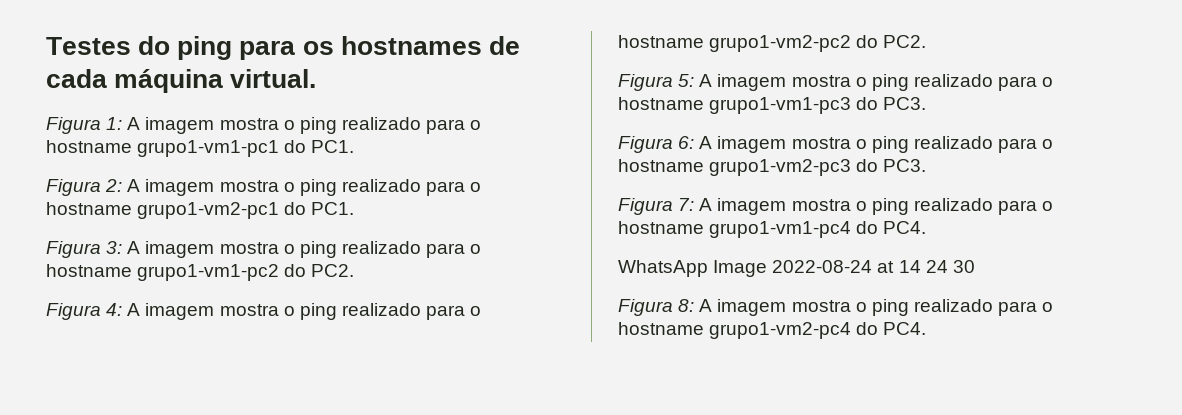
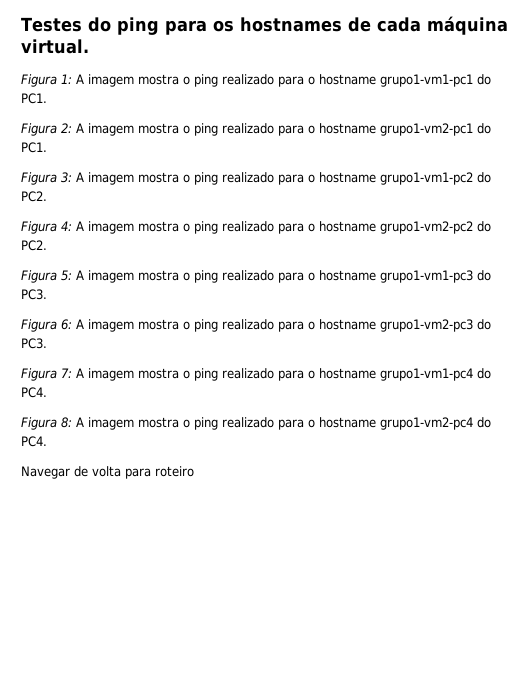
- WhatsApp Image 2022-08-24 at 14 24 30
+ Navegar de volta para roteiro

